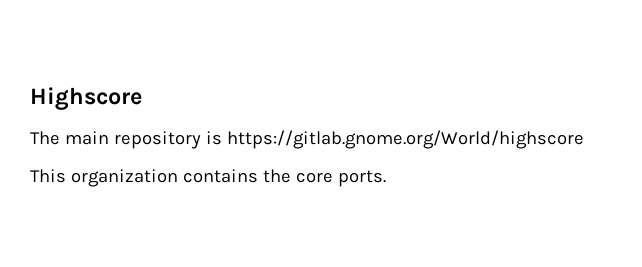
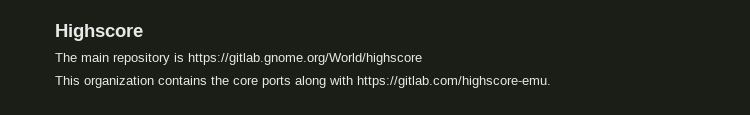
- This organization contains the core ports.
+ This organization contains the core ports along with https://gitlab.com/highscore-emu.

